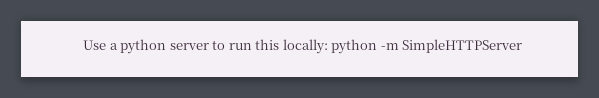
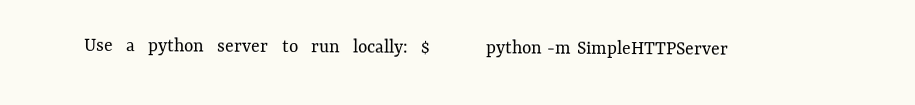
- Use a python server to run this locally: python -m SimpleHTTPServer
+ Use a python server to run locally: $ python -m SimpleHTTPServer

